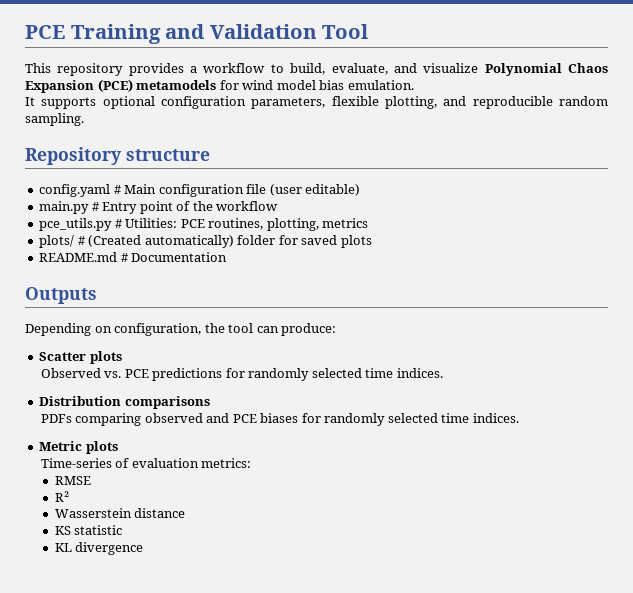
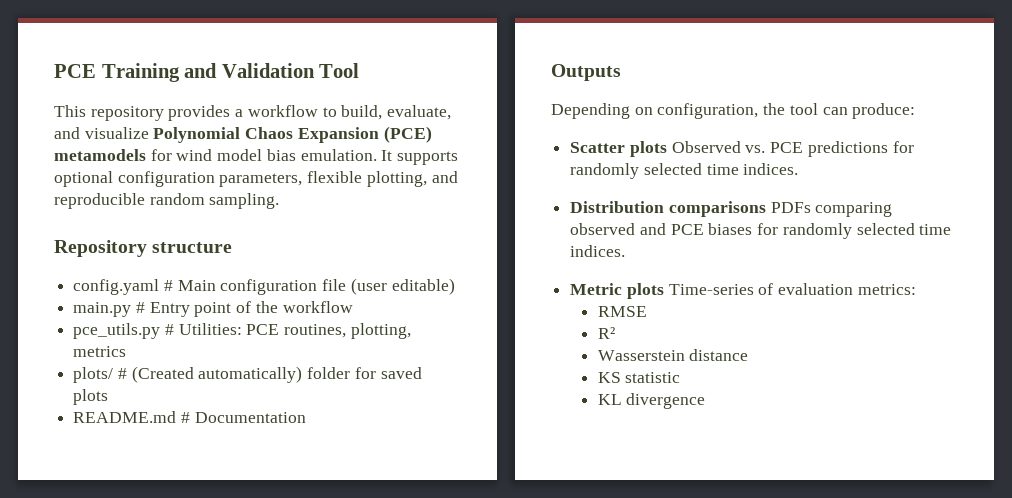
- This repository provides a workflow to build, evaluate, and visualize Polynomial Chaos Expansion (PCE) metamodels for wind model bias emulation.
- It supports optional configuration parameters, flexible plotting, and reproducible random sampling.
+ This repository provides a workflow to build, evaluate, and visualize Polynomial Chaos Expansion (PCE) metamodels for wind model bias emulation. It supports optional configuration parameters, flexible plotting, and reproducible random sampling.
- Scatter plots
- Observed vs. PCE predictions for randomly selected time indices.
+ Scatter plots Observed vs. PCE predictions for randomly selected time indices.
- Distribution comparisons
- PDFs comparing observed and PCE biases for randomly selected time indices.
+ Distribution comparisons PDFs comparing observed and PCE biases for randomly selected time indices.
- Metric plots
- Time-series of evaluation metrics:
+ Metric plots Time-series of evaluation metrics:

